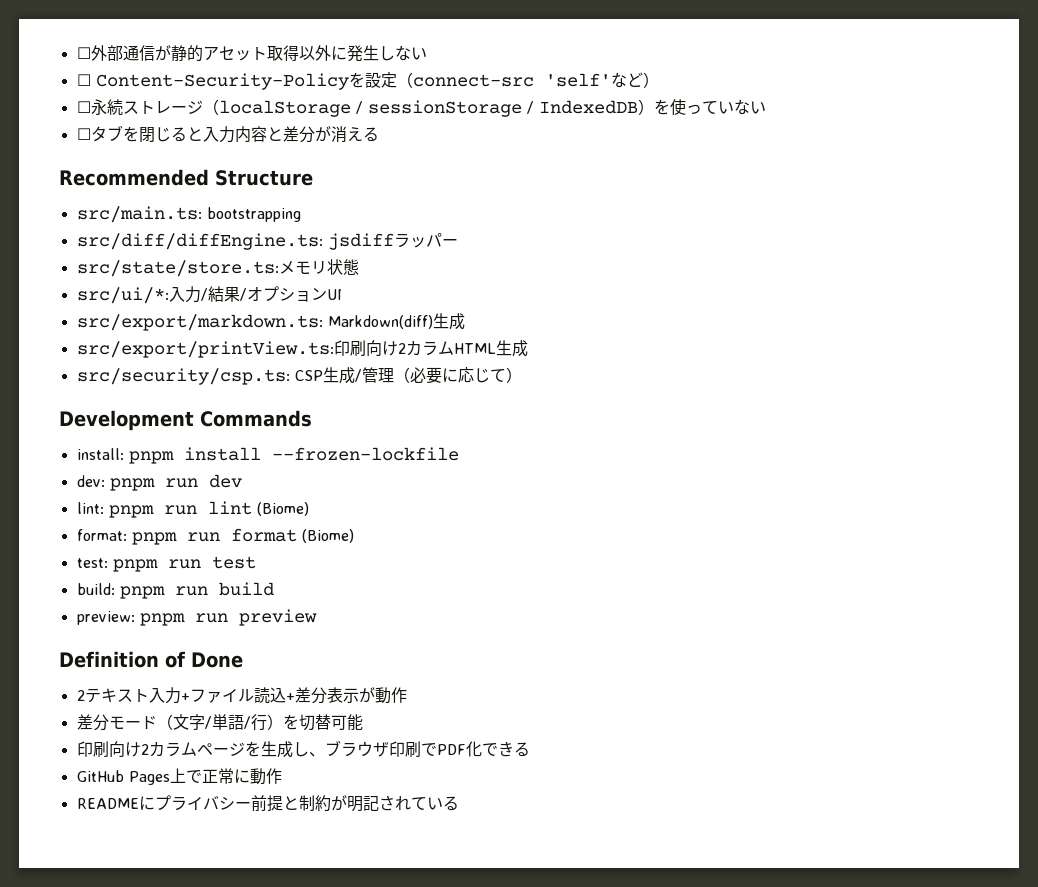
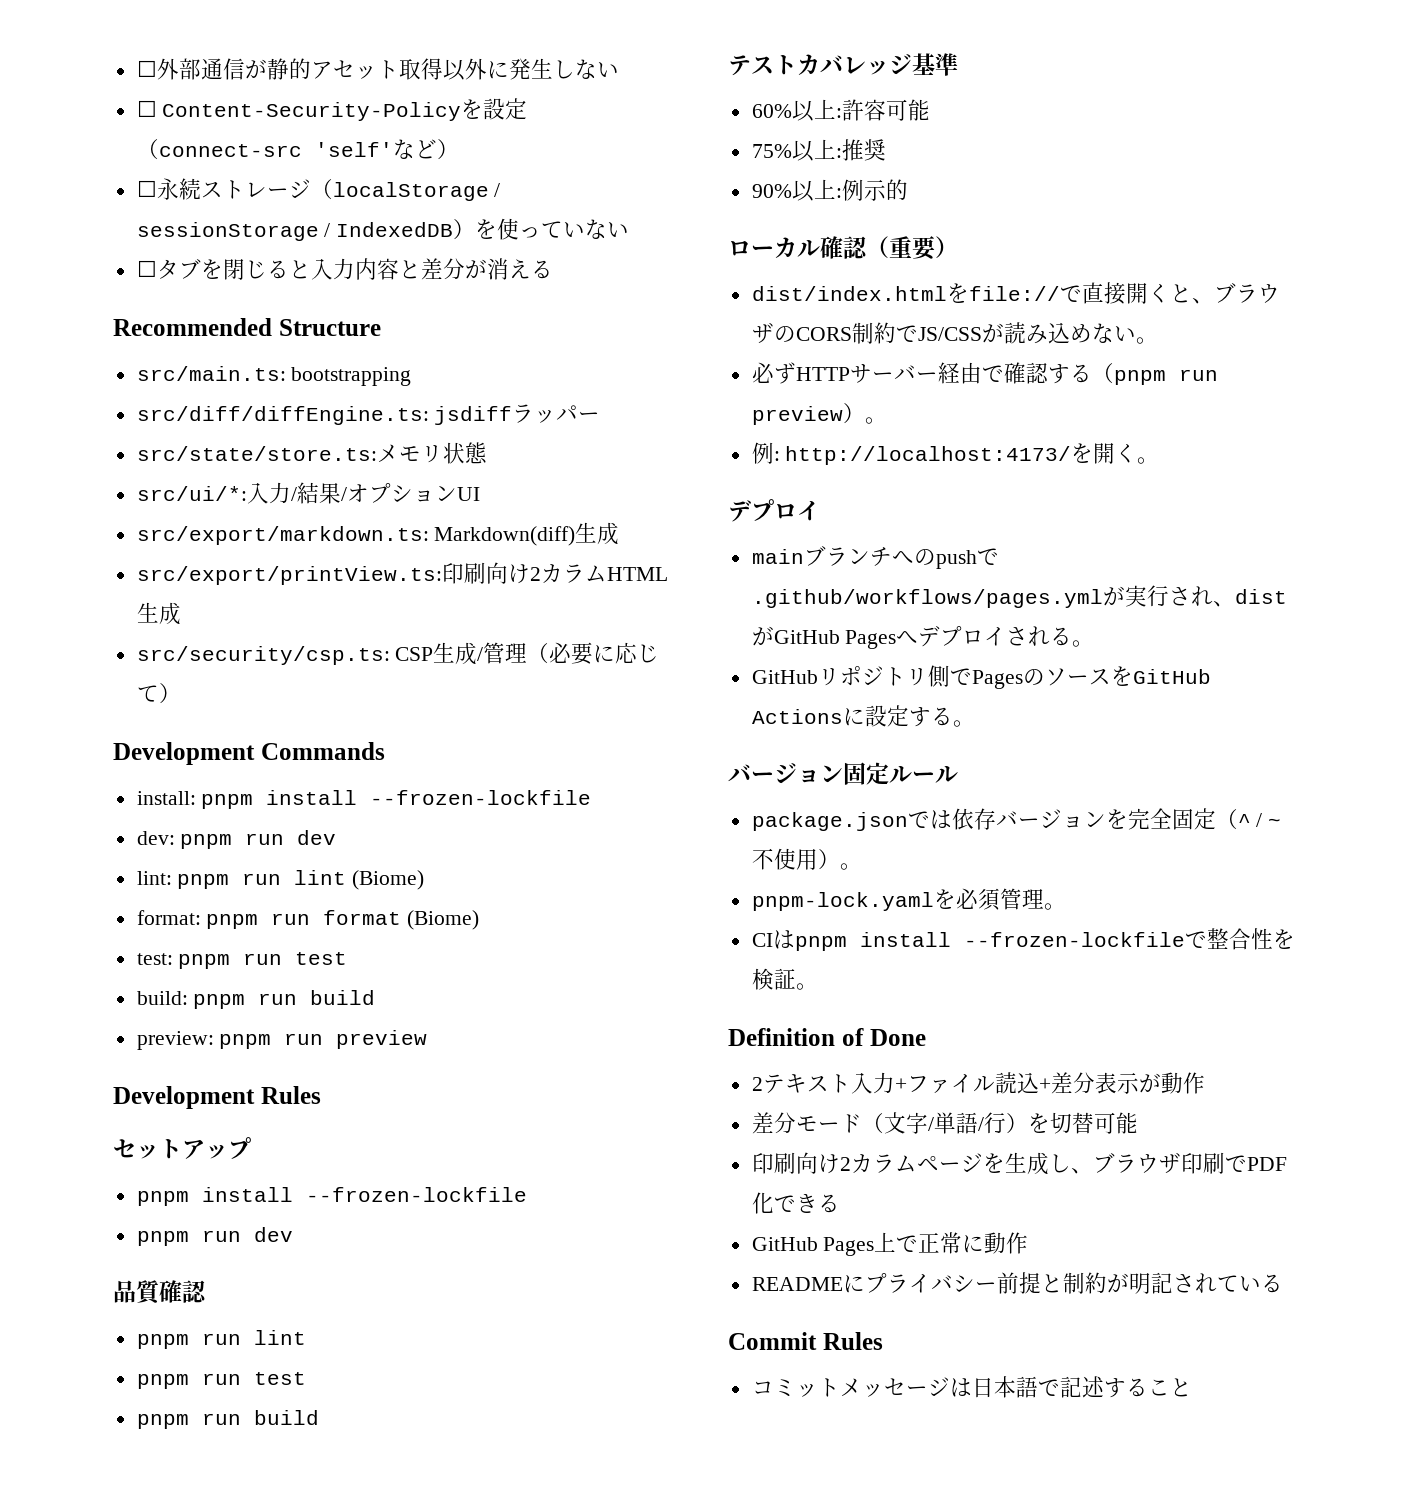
+ Development Rules
+ セットアップ
+ pnpm install --frozen-lockfile
+ pnpm run dev
+ 品質確認
+ pnpm run lint
+ pnpm run test
+ pnpm run build
+ テストカバレッジ基準
+ 60%以上:許容可能
+ 75%以上:推奨
+ 90%以上:例示的
+ ローカル確認（重要）
+ dist/index.htmlをfile://で直接開くと、ブラウザのCORS制約でJS/CSSが読み込めない。
+ 必ずHTTPサーバー経由で確認する（pnpm run preview）。
+ 例: http://localhost:4173/を開く。
+ デプロイ
+ mainブランチへのpushで.github/workflows/pages.ymlが実行され、distがGitHub Pagesへデプロイされる。
+ GitHubリポジトリ側でPagesのソースをGitHub Actionsに設定する。
+ バージョン固定ルール
+ package.jsonでは依存バージョンを完全固定（^ / ~不使用）。
+ pnpm-lock.yamlを必須管理。
+ CIはpnpm install --frozen-lockfileで整合性を検証。
+ Commit Rules
+ コミットメッセージは日本語で記述すること

